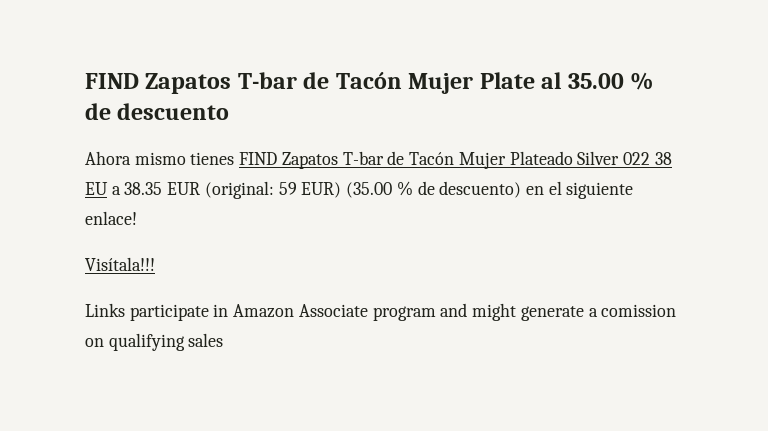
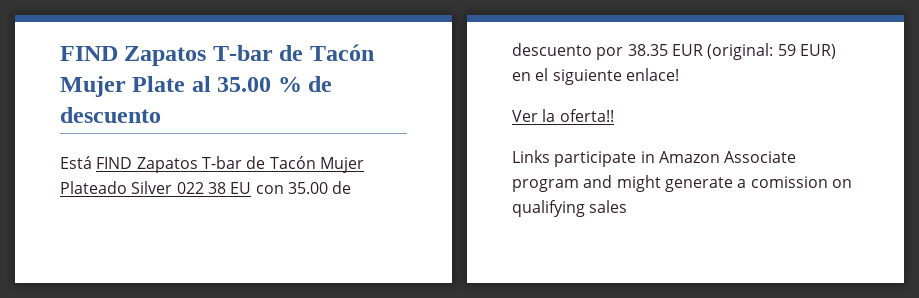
- Ahora mismo tienes FIND Zapatos T-bar de Tacón Mujer Plateado Silver 022 38 EU a 38.35 EUR (original: 59 EUR) (35.00 % de descuento) en el siguiente enlace!
+ Está FIND Zapatos T-bar de Tacón Mujer Plateado Silver 022 38 EU con 35.00 de descuento por 38.35 EUR (original: 59 EUR) en el siguiente enlace!
- Visítala!!!
+ Ver la oferta!!

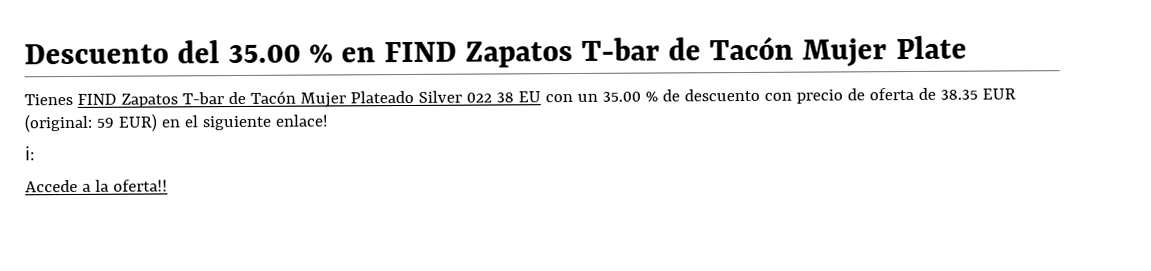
- FIND Zapatos T-bar de Tacón Mujer Plate al 35.00 % de descuento
- Está FIND Zapatos T-bar de Tacón Mujer Plateado Silver 022 38 EU con 35.00 de descuento por 38.35 EUR (original: 59 EUR) en el siguiente enlace!
+ Descuento del 35.00 % en FIND Zapatos T-bar de Tacón Mujer Plate
+ Tienes FIND Zapatos T-bar de Tacón Mujer Plateado Silver 022 38 EU con un 35.00 % de descuento con precio de oferta de 38.35 EUR (original: 59 EUR) en el siguiente enlace!
- Ver la oferta!!
+ ℹ:
+ Accede a la oferta!!
- Links participate in Amazon Associate program and might generate a comission on qualifying sales

